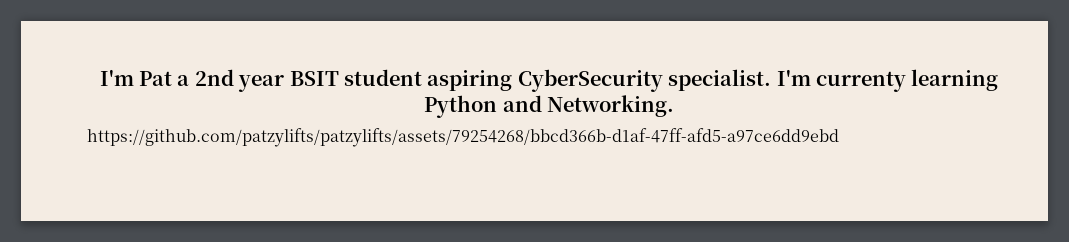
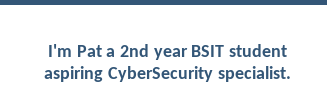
- I'm currenty learning Python and Networking.
- https://github.com/patzylifts/patzylifts/assets/79254268/bbcd366b-d1af-47ff-afd5-a97ce6dd9ebd

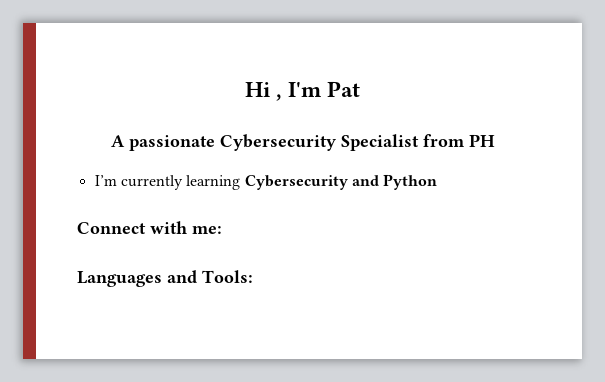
- I'm Pat a 2nd year BSIT student aspiring CyberSecurity specialist.
+ Hi , I'm Pat
+ A passionate Cybersecurity Specialist from PH
+ I’m currently learning Cybersecurity and Python
+ Connect with me:
+ Languages and Tools:

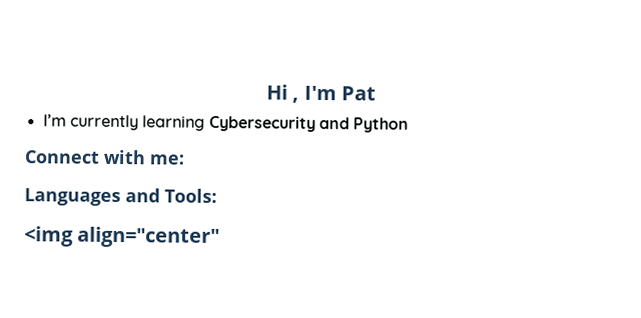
- A passionate Cybersecurity Specialist from PH
+ <img align="center"

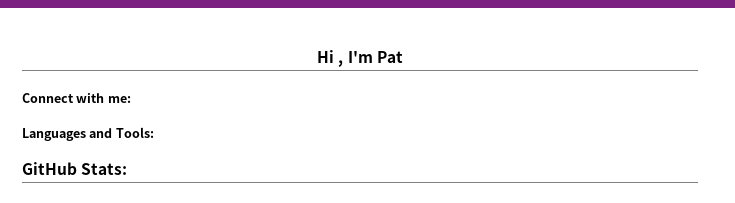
- I’m currently learning Cybersecurity and Python
- <img align="center"
+ GitHub Stats:

